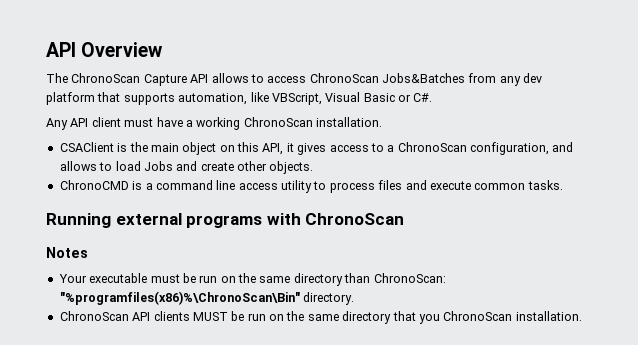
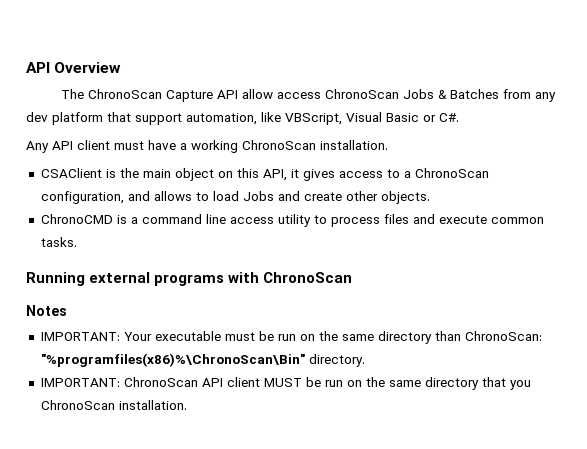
- The ChronoScan Capture API allows to access ChronoScan Jobs&Batches from any dev platform that supports automation, like VBScript, Visual Basic or C#.
+ The ChronoScan Capture API allow access ChronoScan Jobs & Batches from any dev platform that support automation, like VBScript, Visual Basic or C#.
- Your executable must be run on the same directory than ChronoScan: "%programfiles(x86)%\ChronoScan\Bin" directory.
+ IMPORTANT: Your executable must be run on the same directory than ChronoScan: "%programfiles(x86)%\ChronoScan\Bin" directory.
- ChronoScan API clients MUST be run on the same directory that you ChronoScan installation.
+ IMPORTANT: ChronoScan API client MUST be run on the same directory that you ChronoScan installation.

